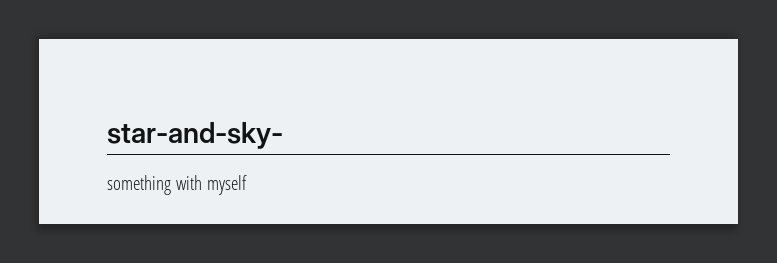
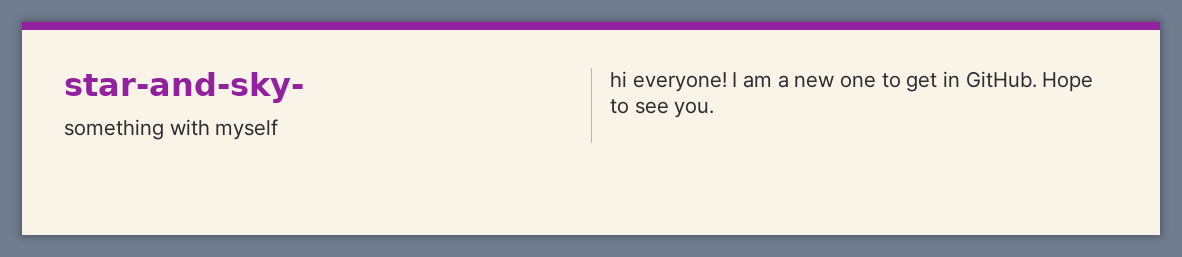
+ hi everyone! I am a new one to get in GitHub. Hope to see you.

